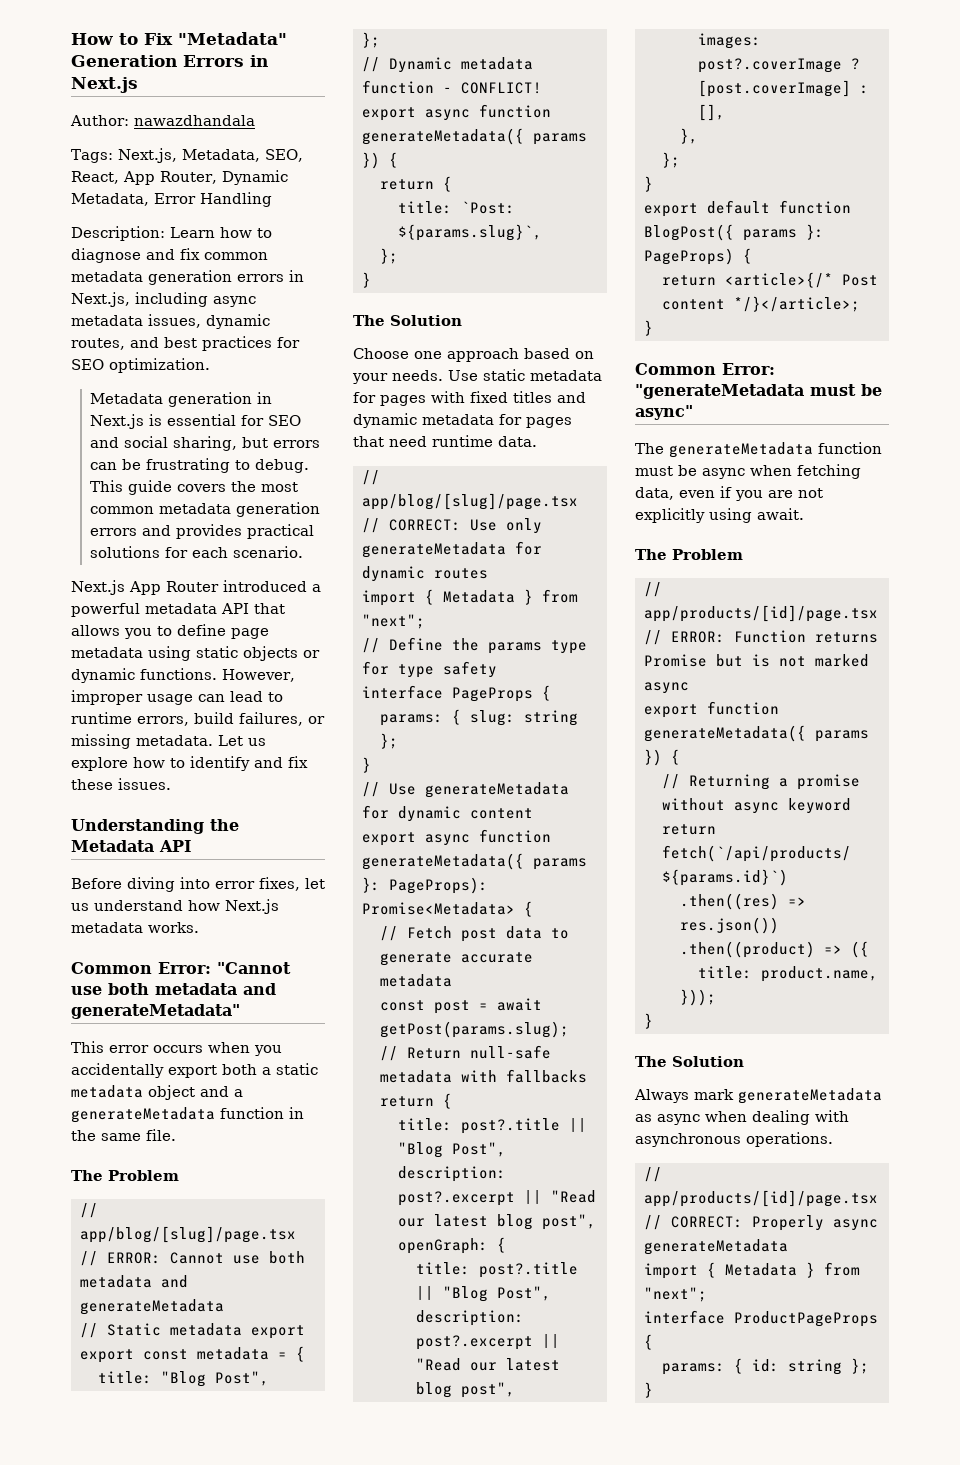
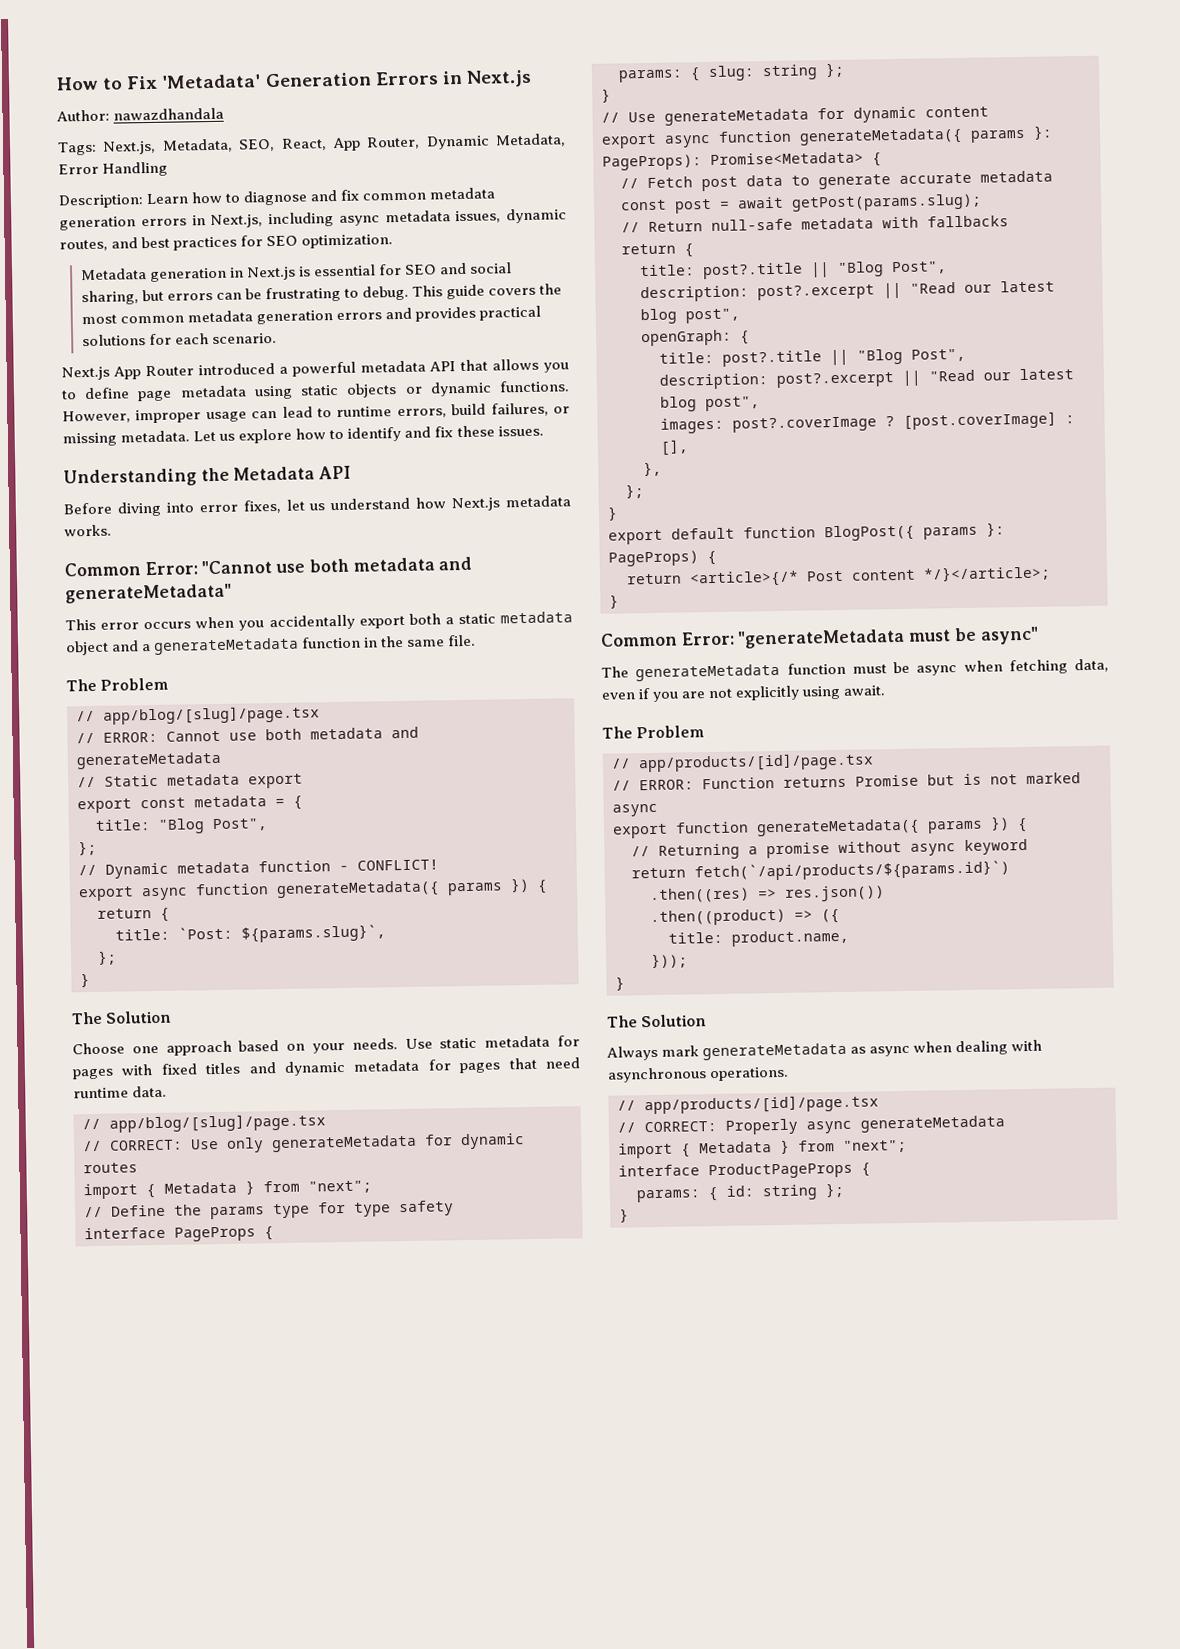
- How to Fix "Metadata" Generation Errors in Next.js
+ How to Fix 'Metadata' Generation Errors in Next.js

